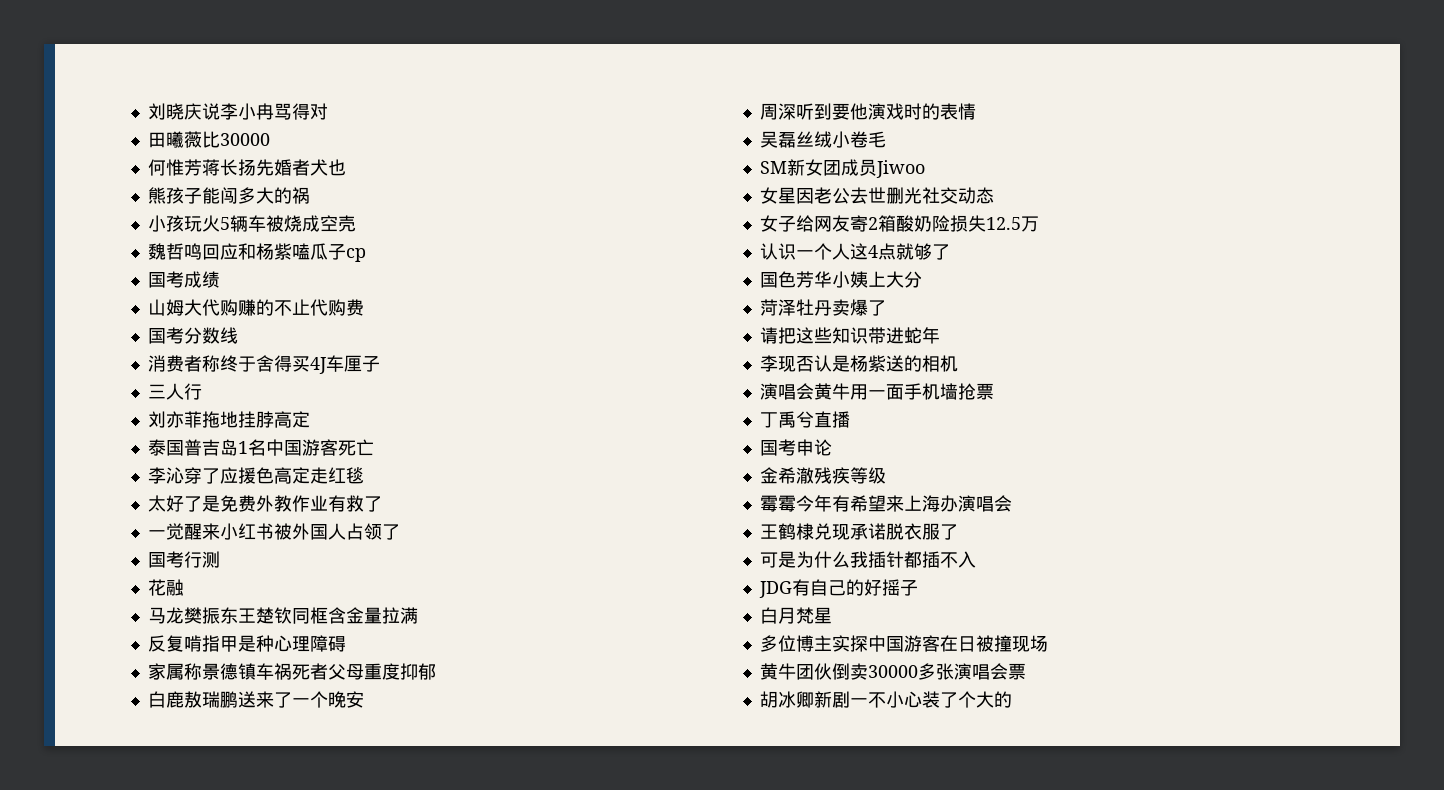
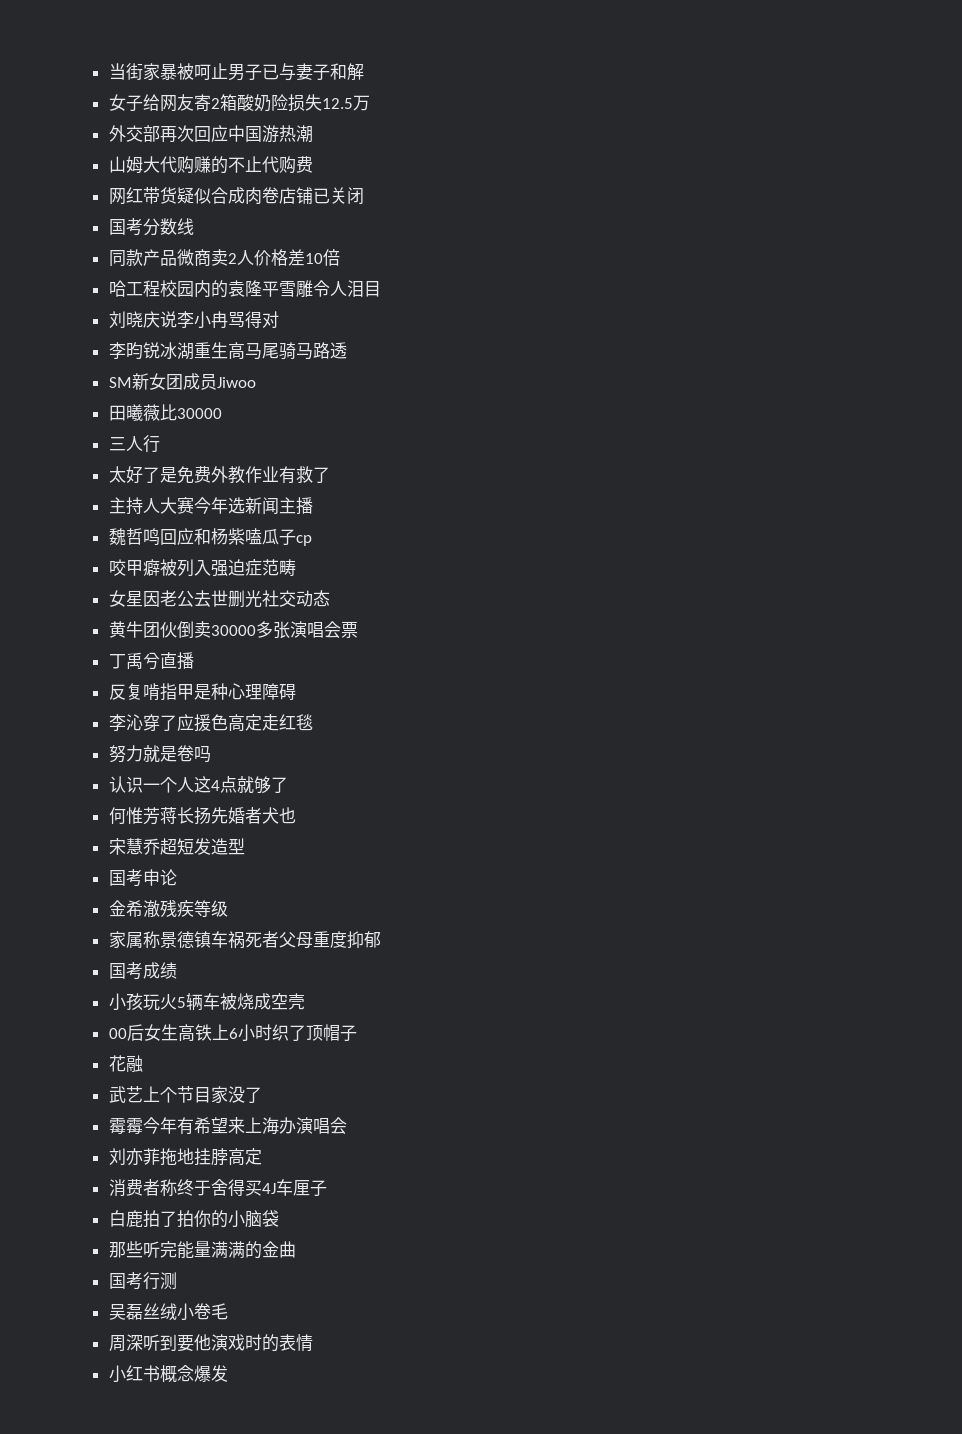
- 刘晓庆说李小冉骂得对
- 田曦薇比30000
- 何惟芳蒋长扬先婚者犬也
- 熊孩子能闯多大的祸
- 小孩玩火5辆车被烧成空壳
- 魏哲鸣回应和杨紫嗑瓜子cp
- 国考成绩
+ 当街家暴被呵止男子已与妻子和解
+ 女子给网友寄2箱酸奶险损失12.5万
+ 外交部再次回应中国游热潮
+ 网红带货疑似合成肉卷店铺已关闭
  国考分数线
- 消费者称终于舍得买4J车厘子
+ 同款产品微商卖2人价格差10倍
+ 哈工程校园内的袁隆平雪雕令人泪目
+ 刘晓庆说李小冉骂得对
+ 李昀锐冰湖重生高马尾骑马路透
+ SM新女团成员Jiwoo
+ 田曦薇比30000
  三人行
- 刘亦菲拖地挂脖高定
- 泰国普吉岛1名中国游客死亡
- 李沁穿了应援色高定走红毯
- 一觉醒来小红书被外国人占领了
- 国考行测
- 花融
- 马龙樊振东王楚钦同框含金量拉满
+ 主持人大赛今年选新闻主播
+ 魏哲鸣回应和杨紫嗑瓜子cp
+ 咬甲癖被列入强迫症范畴
+ 女星因老公去世删光社交动态
+ 黄牛团伙倒卖30000多张演唱会票
+ 丁禹兮直播
+ 李沁穿了应援色高定走红毯
+ 努力就是卷吗
+ 认识一个人这4点就够了
+ 何惟芳蒋长扬先婚者犬也
+ 宋慧乔超短发造型
+ 国考申论
+ 金希澈残疾等级
- 白鹿敖瑞鹏送来了一个晚安
- 周深听到要他演戏时的表情
- 吴磊丝绒小卷毛
- SM新女团成员Jiwoo
- 女星因老公去世删光社交动态
- 女子给网友寄2箱酸奶险损失12.5万
- 认识一个人这4点就够了
- 国色芳华小姨上大分
- 菏泽牡丹卖爆了
- 请把这些知识带进蛇年
- 李现否认是杨紫送的相机
- 演唱会黄牛用一面手机墙抢票
- 丁禹兮直播
- 国考申论
- 金希澈残疾等级
+ 国考成绩
+ 小孩玩火5辆车被烧成空壳
+ 00后女生高铁上6小时织了顶帽子
+ 花融
+ 武艺上个节目家没了
- 王鹤棣兑现承诺脱衣服了
- 可是为什么我插针都插不入
- JDG有自己的好摇子
- 白月梵星
- 多位博主实探中国游客在日被撞现场
- 黄牛团伙倒卖30000多张演唱会票
- 胡冰卿新剧一不小心装了个大的
+ 刘亦菲拖地挂脖高定
+ 消费者称终于舍得买4J车厘子
+ 白鹿拍了拍你的小脑袋
+ 那些听完能量满满的金曲
+ 国考行测
+ 吴磊丝绒小卷毛
+ 周深听到要他演戏时的表情
+ 小红书概念爆发

